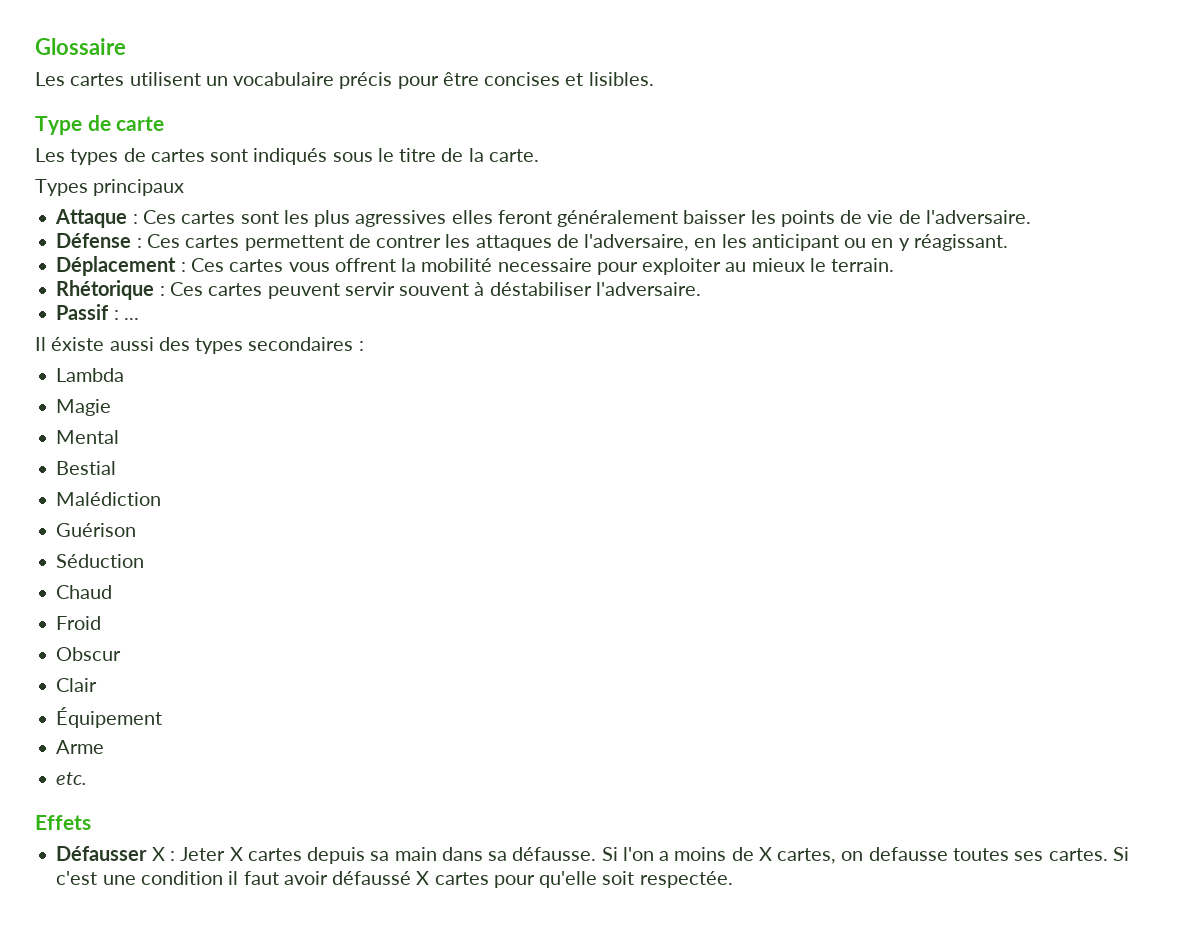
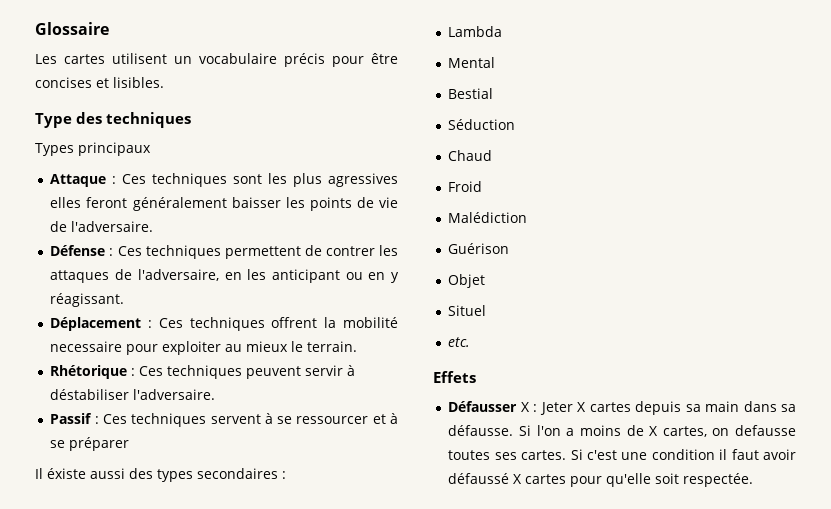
- Type de carte
- Les types de cartes sont indiqués sous le titre de la carte.
+ Type des techniques
- Attaque : Ces cartes sont les plus agressives elles feront généralement baisser les points de vie de l'adversaire.
+ Attaque : Ces techniques sont les plus agressives elles feront généralement baisser les points de vie de l'adversaire.
- Défense : Ces cartes permettent de contrer les attaques de l'adversaire, en les anticipant ou en y réagissant.
+ Défense : Ces techniques permettent de contrer les attaques de l'adversaire, en les anticipant ou en y réagissant.
- Déplacement : Ces cartes vous offrent la mobilité necessaire pour exploiter au mieux le terrain.
+ Déplacement : Ces techniques offrent la mobilité necessaire pour exploiter au mieux le terrain.
- Rhétorique : Ces cartes peuvent servir souvent à déstabiliser l'adversaire.
+ Rhétorique : Ces techniques peuvent servir à déstabiliser l'adversaire.
- Passif : ...
+ Passif : Ces techniques servent à se ressourcer et à se préparer
- Magie
- Malédiction
- Guérison
- Obscur
- Clair
- Équipement
- Arme
+ Malédiction
+ Guérison
+ Objet
+ Situel

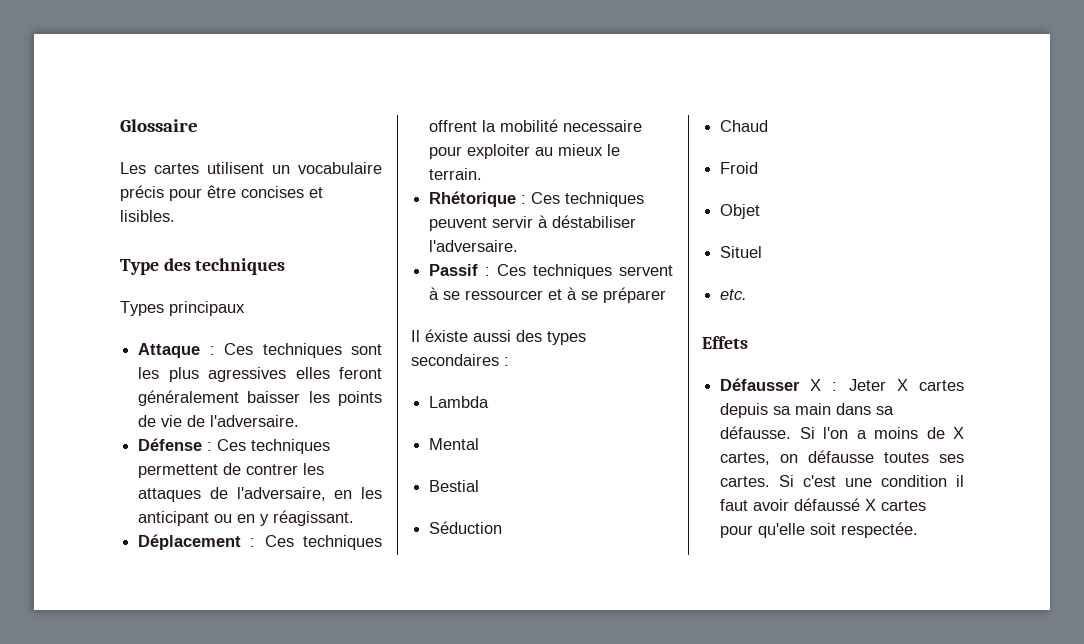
- Malédiction
- Guérison
- Si l'on a moins de X cartes, on defausse toutes ses cartes.
+ Si l'on a moins de X cartes, on défausse toutes ses cartes.

